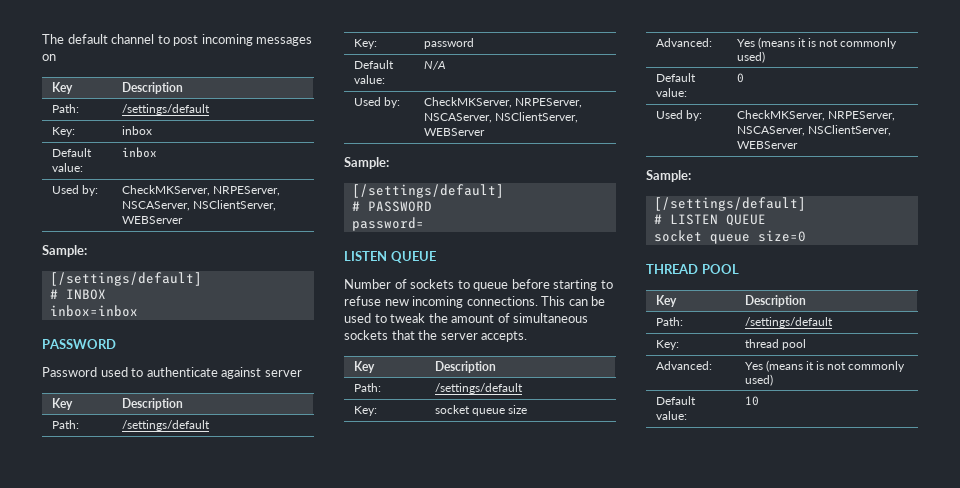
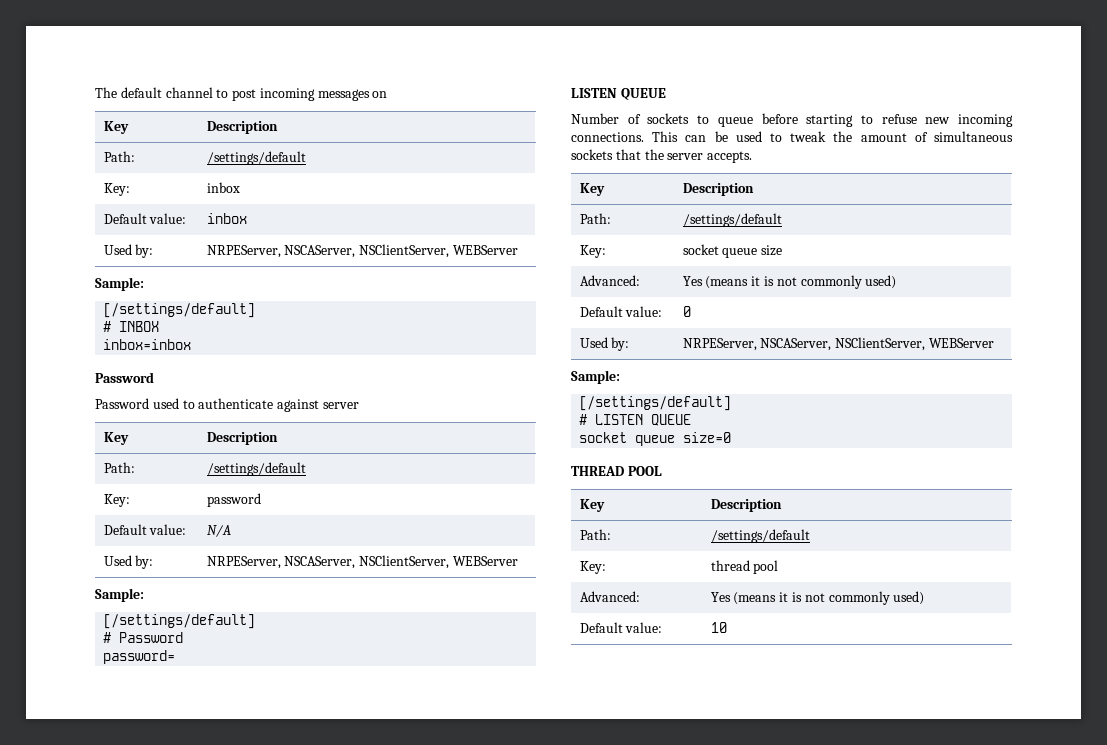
  Default value: | inbox
- Used by: | CheckMKServer, NRPEServer, NSCAServer, NSClientServer, WEBServer
+ Used by: | NRPEServer, NSCAServer, NSClientServer, WEBServer
  inbox=inbox
- PASSWORD
+ Password
  Default value: | N/A
- Used by: | CheckMKServer, NRPEServer, NSCAServer, NSClientServer, WEBServer
+ Used by: | NRPEServer, NSCAServer, NSClientServer, WEBServer
  Sample:
  [/settings/default]
- # PASSWORD
+ # Password
  Default value: | 0
- Used by: | CheckMKServer, NRPEServer, NSCAServer, NSClientServer, WEBServer
+ Used by: | NRPEServer, NSCAServer, NSClientServer, WEBServer

